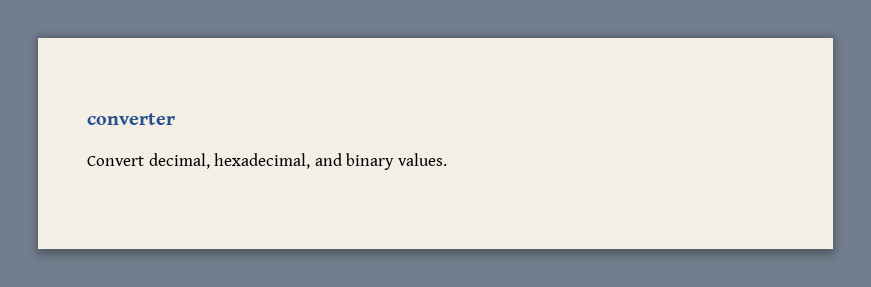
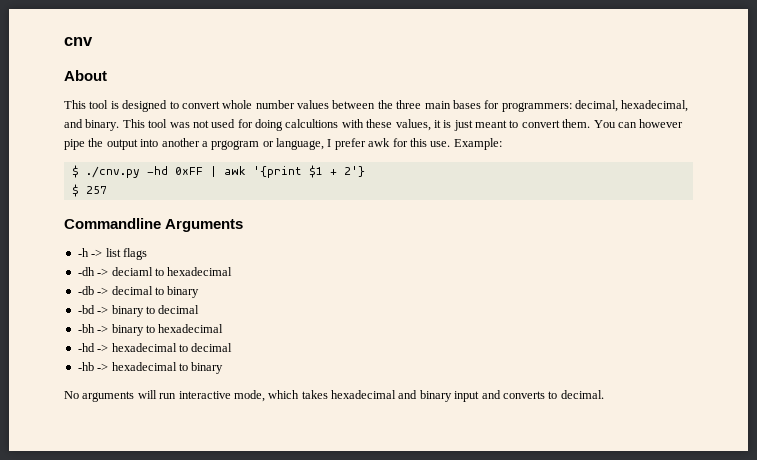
- converter
- Convert decimal, hexadecimal, and binary values.
+ cnv
+ About
+ This tool is designed to convert whole number values between the three main bases for programmers: decimal, hexadecimal, and binary. This tool was not used for doing calcultions with these values, it is just meant to convert them. You can however pipe the output into another a prgogram or language, I prefer awk for this use. Example:
+ $ ./cnv.py -hd 0xFF | awk '{print $1 + 2'}
+ $ 257
+ Commandline Arguments
+ -h -> list flags
+ -dh -> deciaml to hexadecimal
+ -db -> decimal to binary
+ -bd -> binary to decimal
+ -bh -> binary to hexadecimal
+ -hd -> hexadecimal to decimal
+ -hb -> hexadecimal to binary
+ No arguments will run interactive mode, which takes hexadecimal and binary input and converts to decimal.

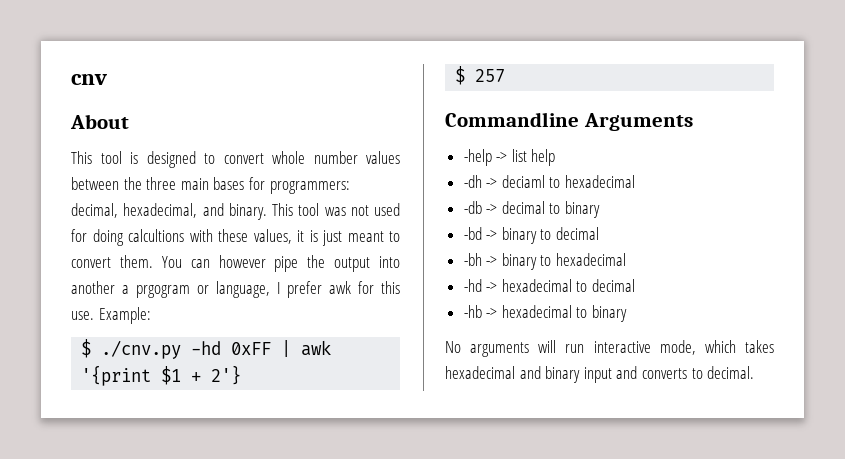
- -h -> list flags
+ -help -> list help

